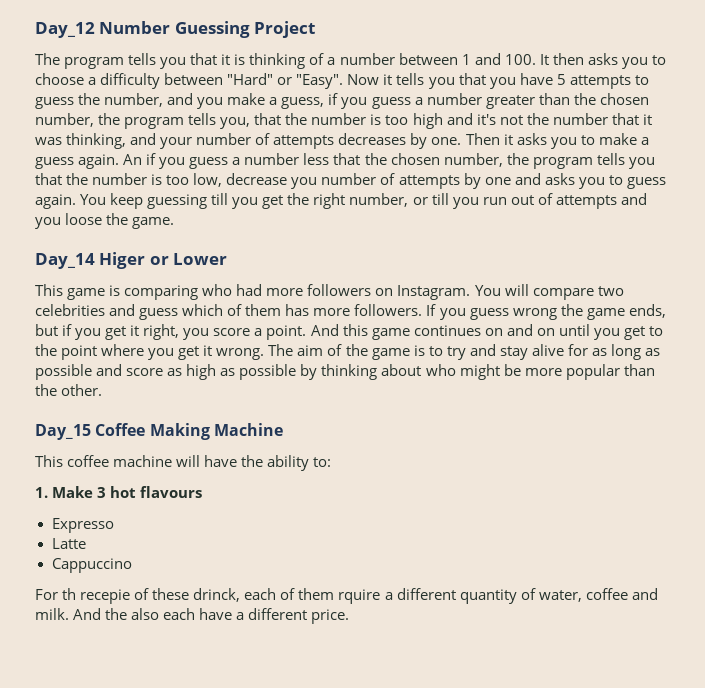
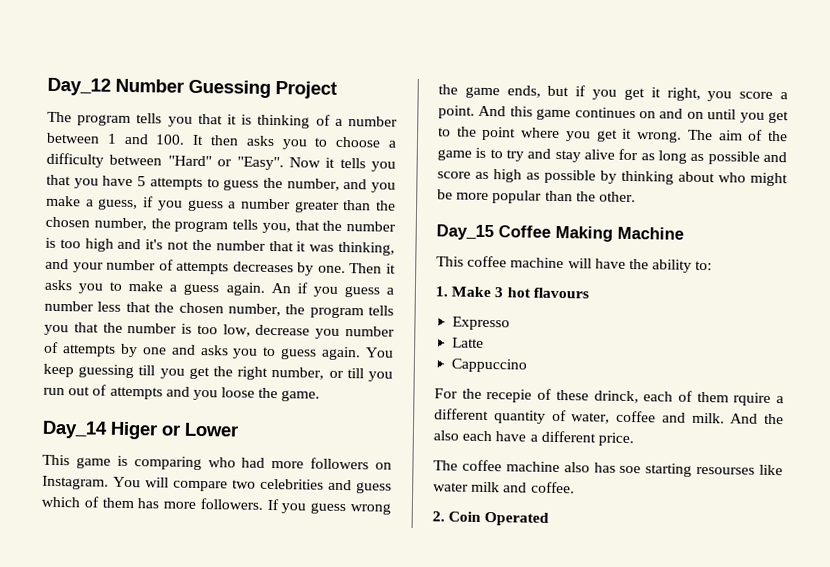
- For th recepie of these drinck, each of them rquire a different quantity of water, coffee and milk.
+ For the recepie of these drinck, each of them rquire a different quantity of water, coffee and milk.
+ The coffee machine also has soe starting resourses like water milk and coffee.
+ 2. Coin Operated

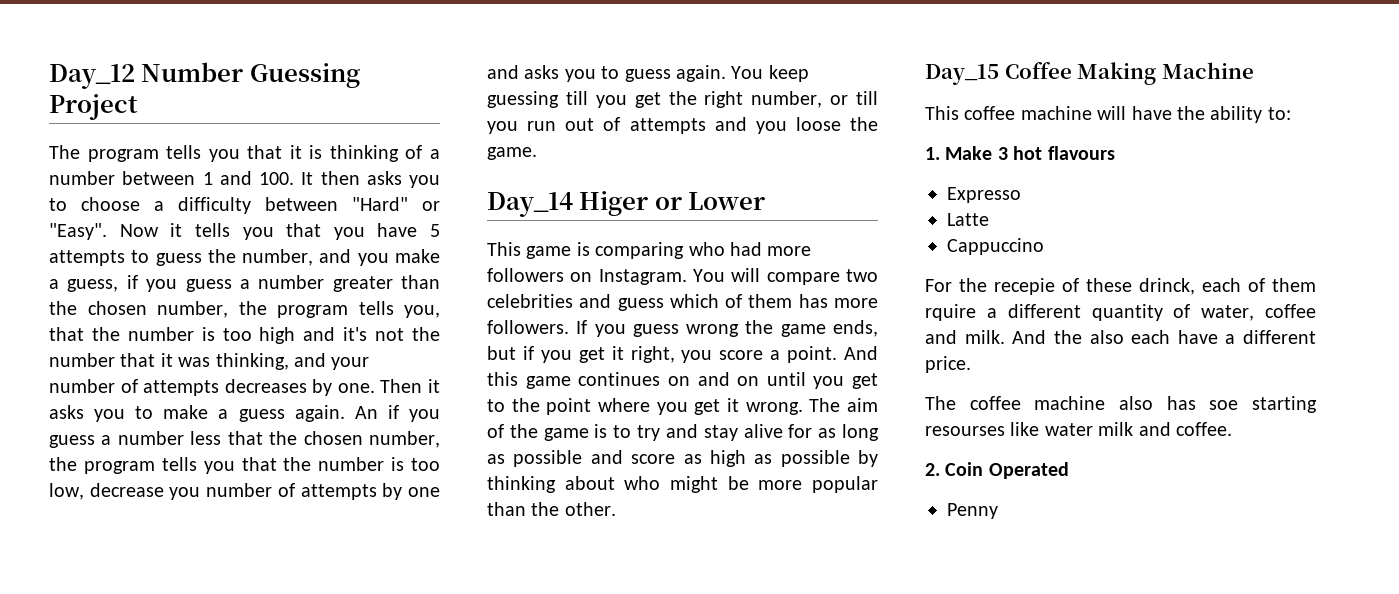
+ Penny

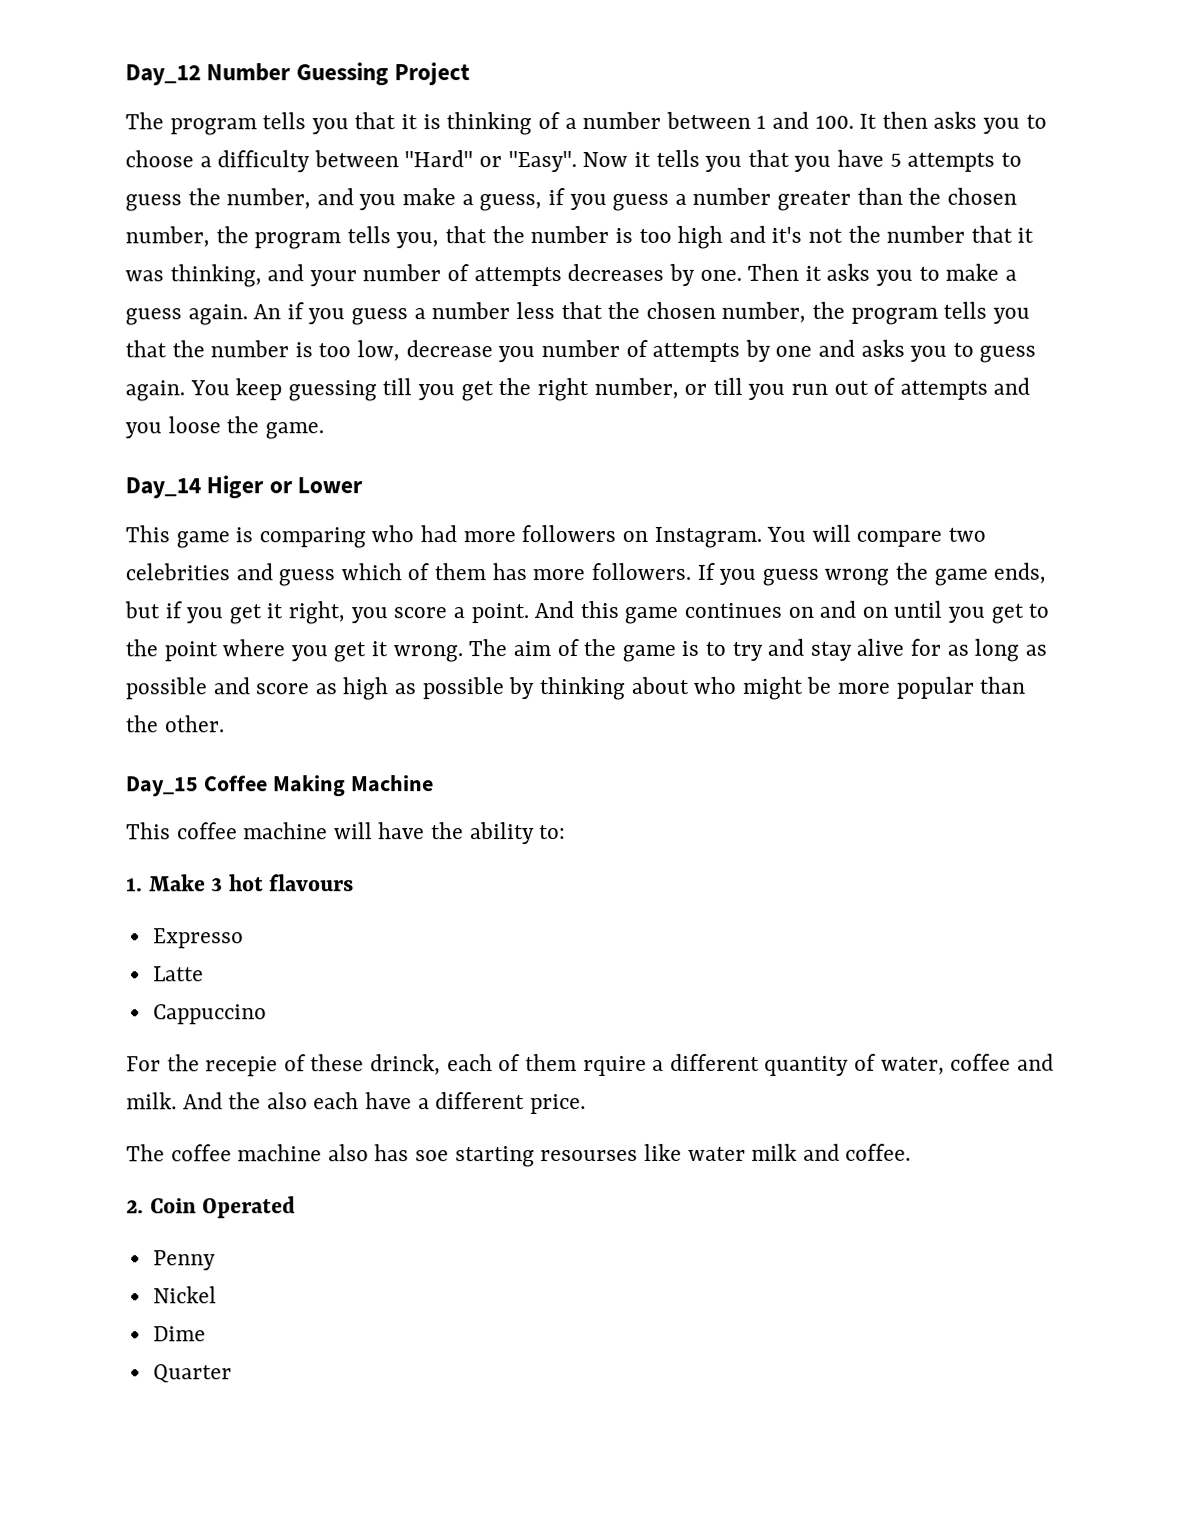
+ Nickel
+ Dime
+ Quarter

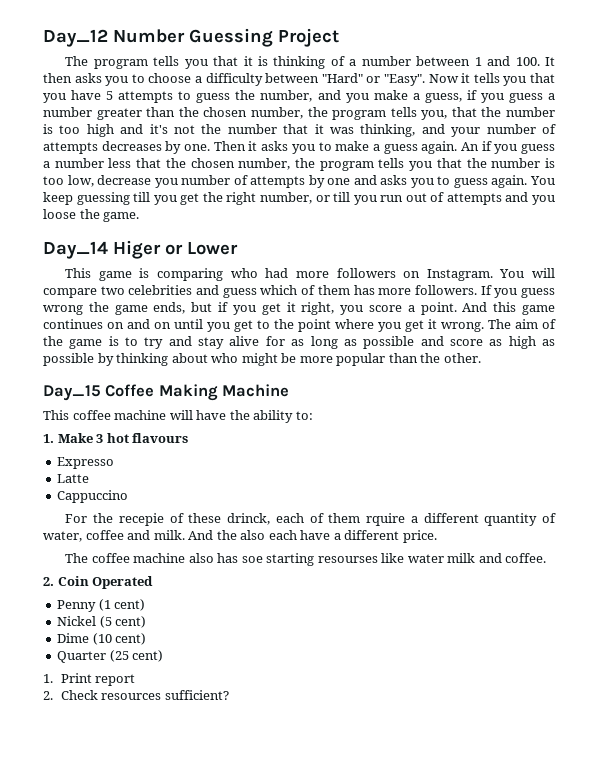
- Penny
+ Penny (1 cent)
- Nickel
+ Nickel (5 cent)
- Dime
+ Dime (10 cent)
- Quarter
+ Quarter (25 cent)
+ 1. Print report
+ 2. Check resources sufficient?

